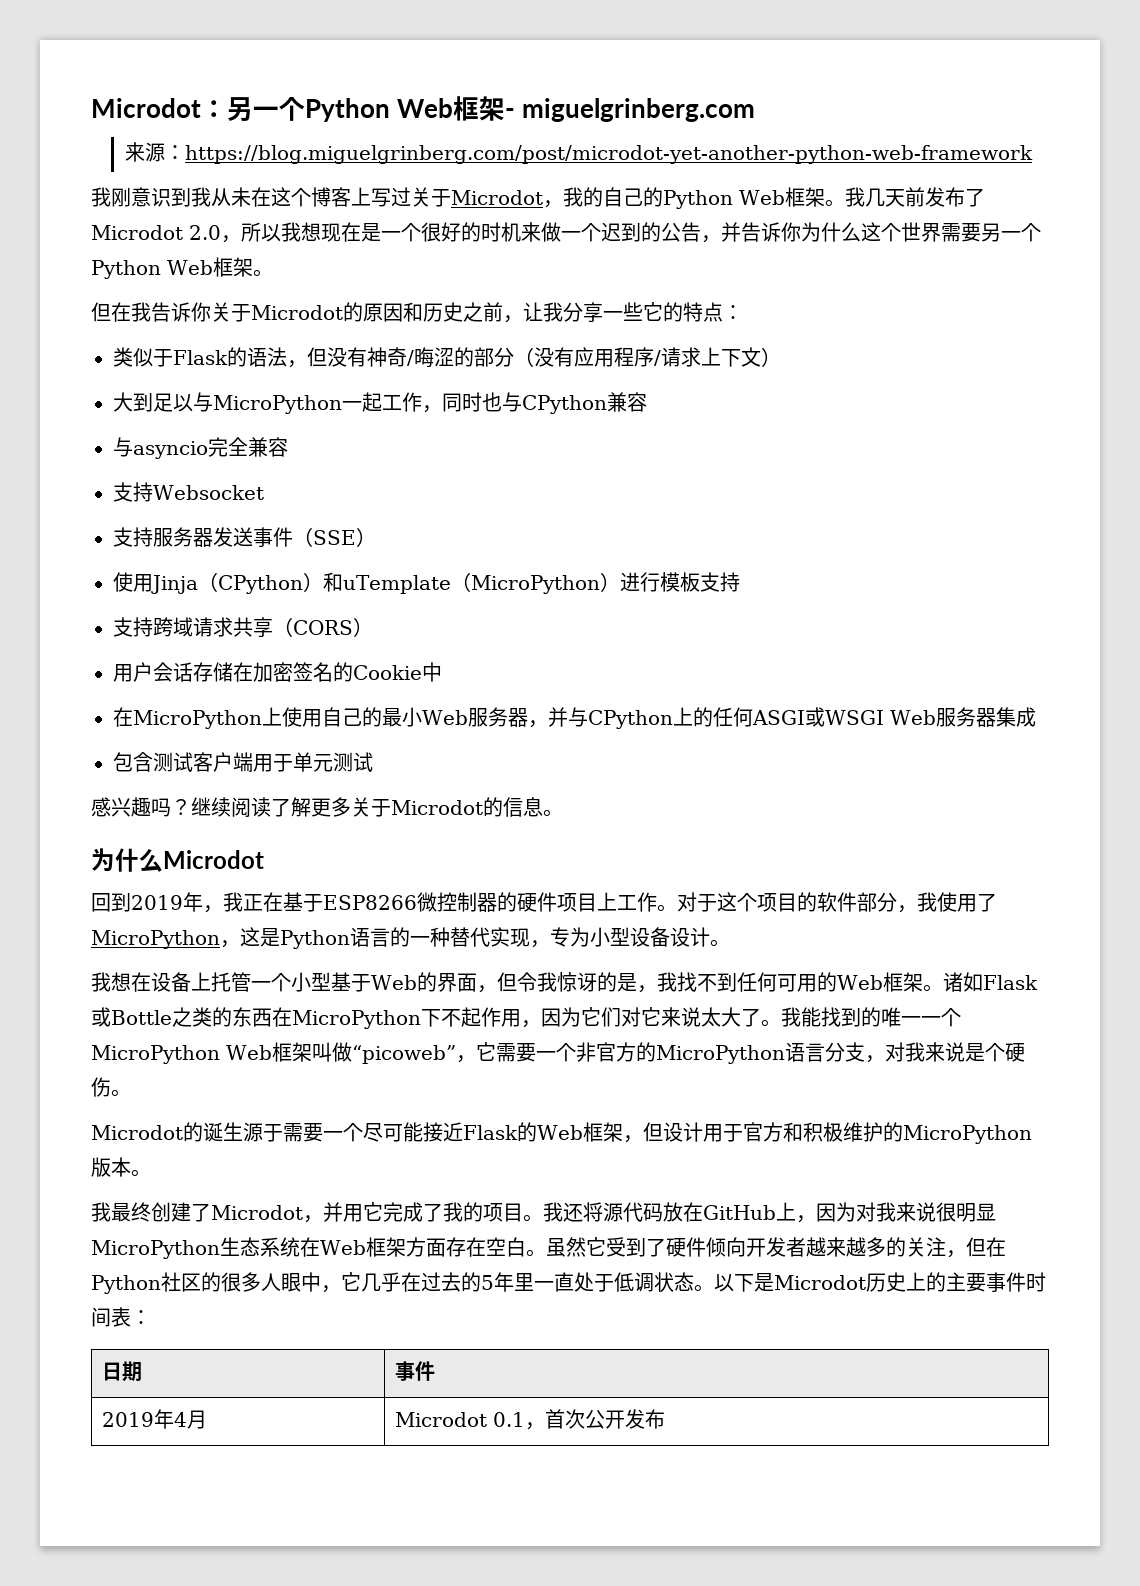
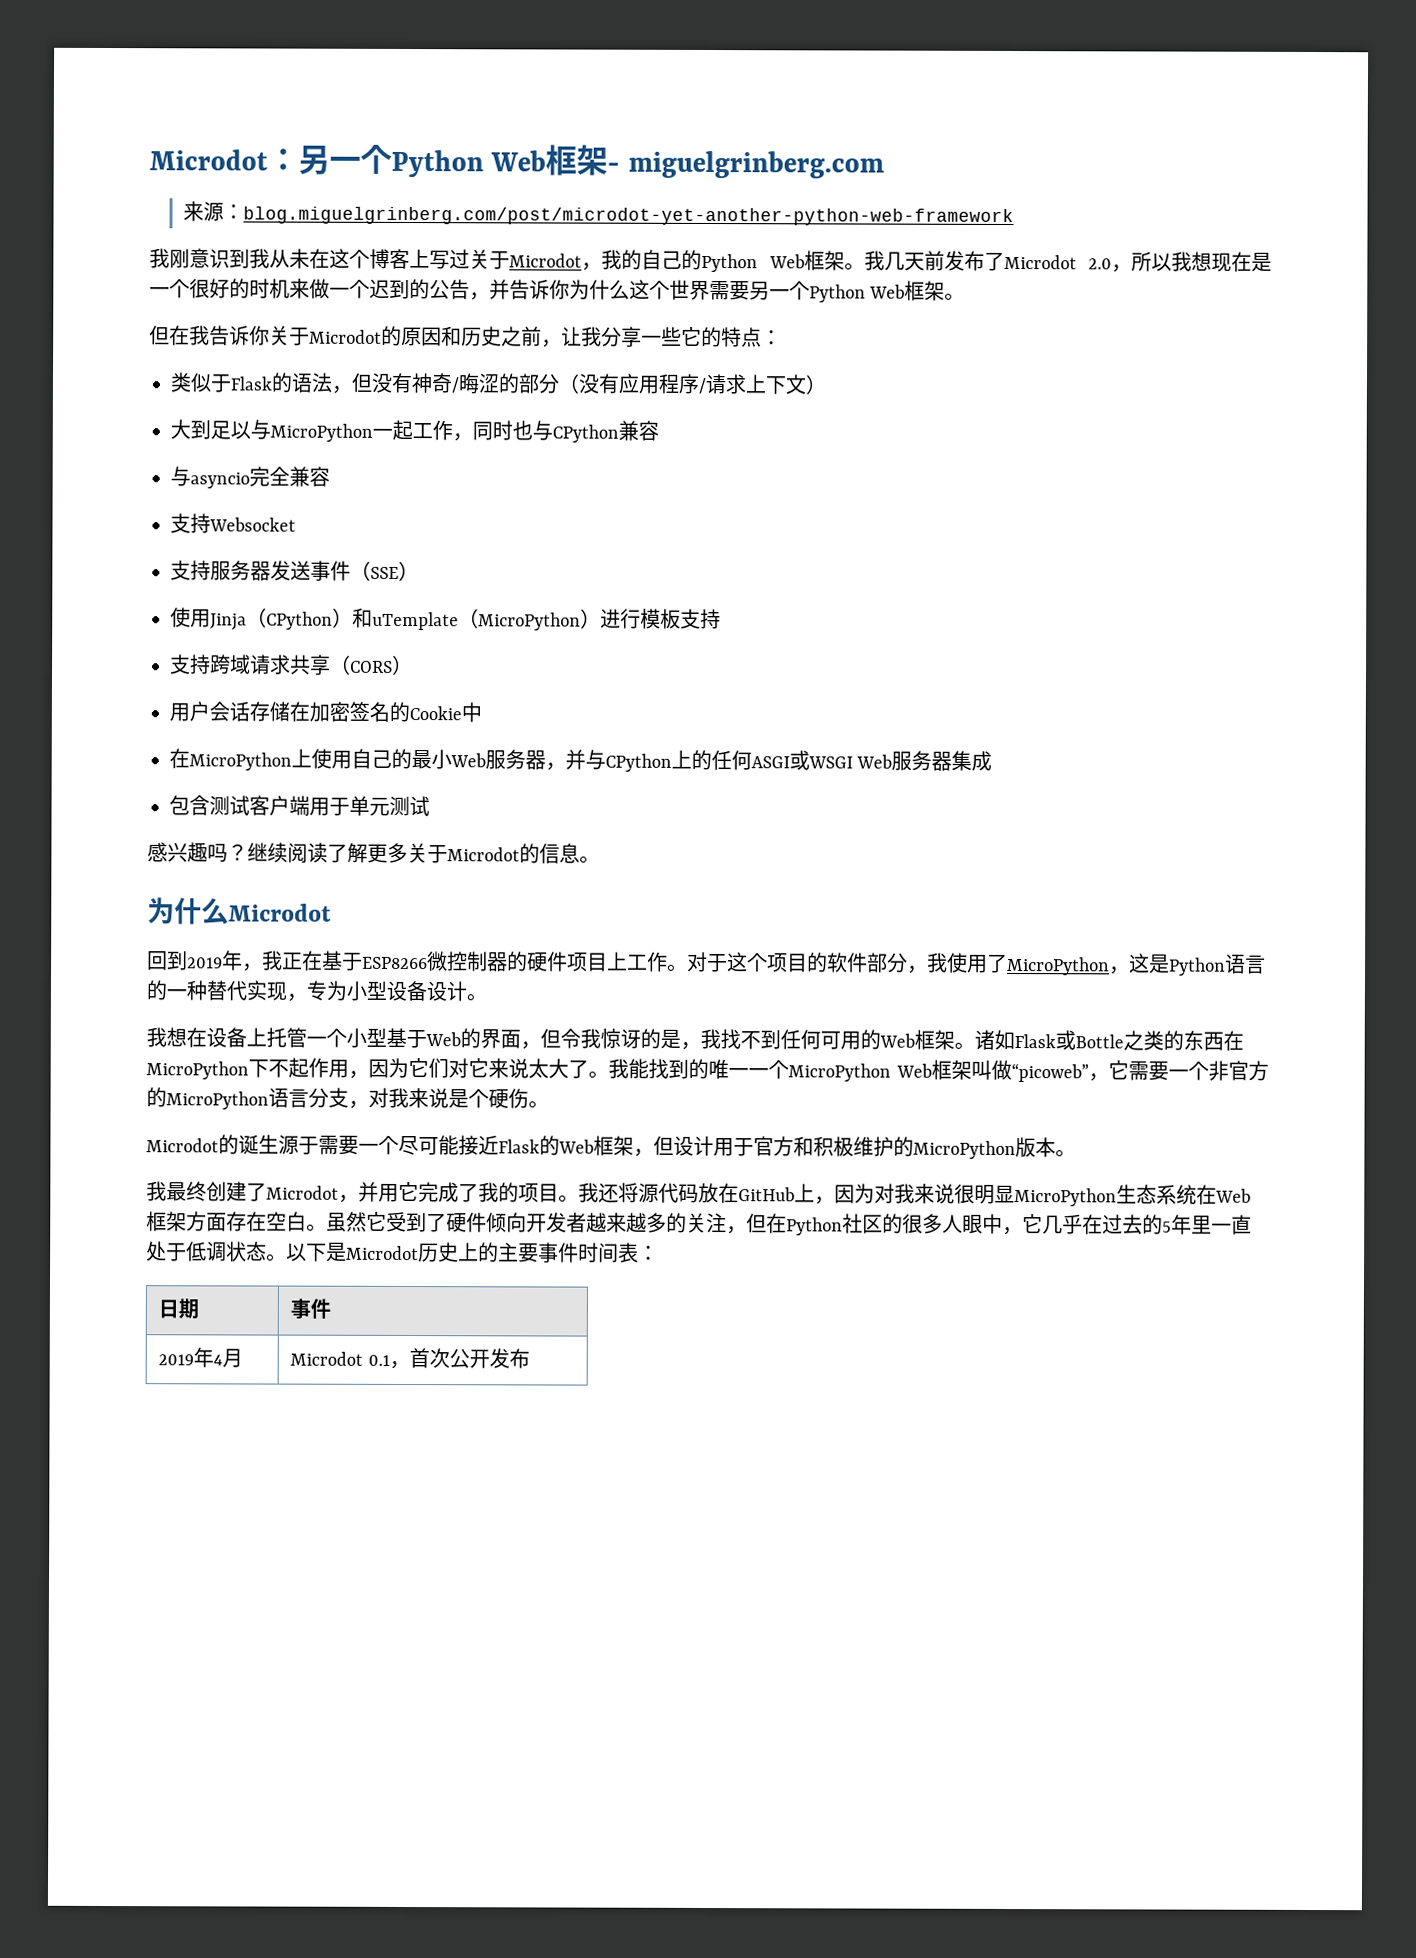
- 来源：https://blog.miguelgrinberg.com/post/microdot-yet-another-python-web-framework
+ 来源：blog.miguelgrinberg.com/post/microdot-yet-another-python-web-framework

